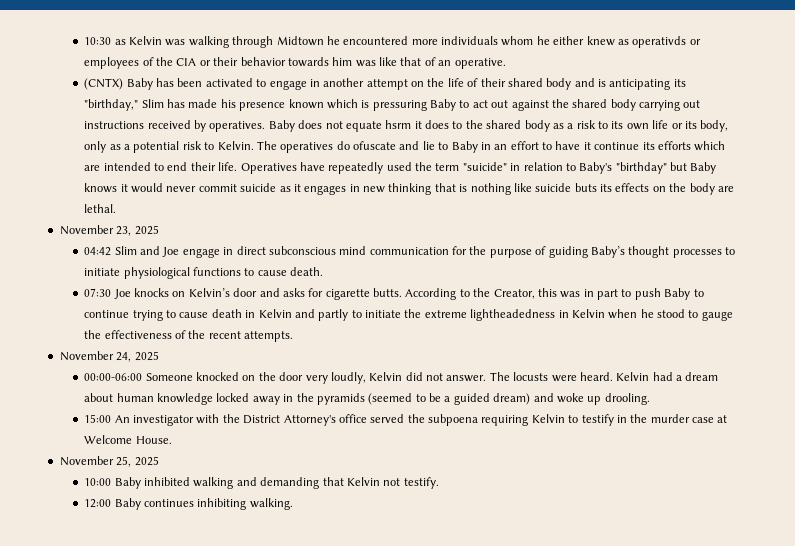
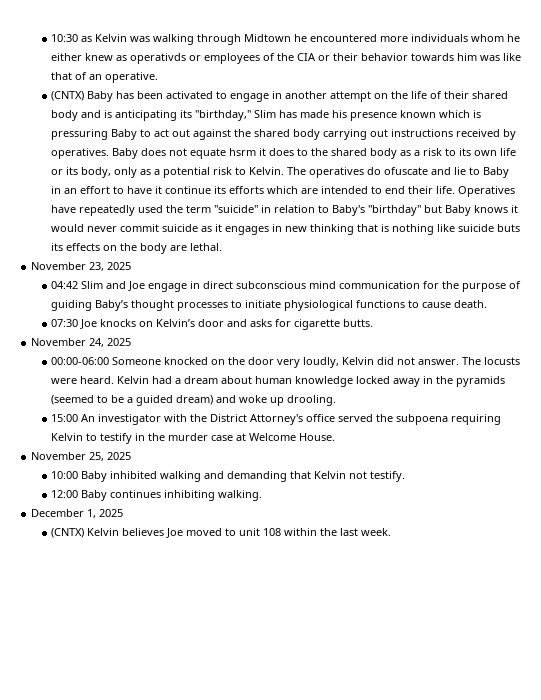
- According to the Creator, this was in part to push Baby to continue trying to cause death in Kelvin and partly to initiate the extreme lightheadedness in Kelvin when he stood to gauge the effectiveness of the recent attempts.
+ December 1, 2025
+ (CNTX) Kelvin believes Joe moved to unit 108 within the last week.

